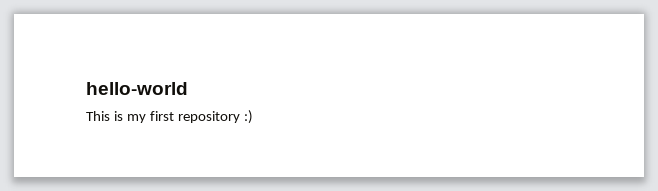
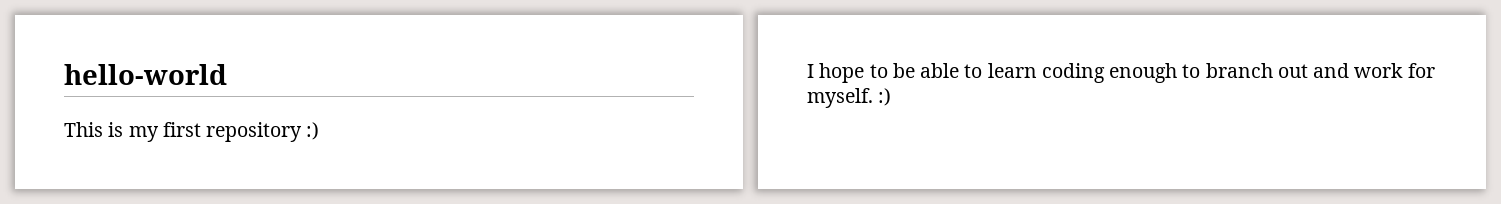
+ I hope to be able to learn coding enough to branch out and work for myself. :)

